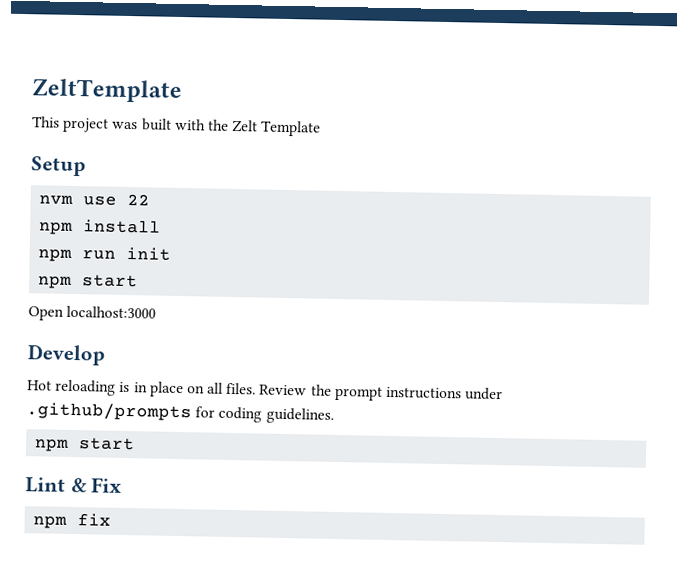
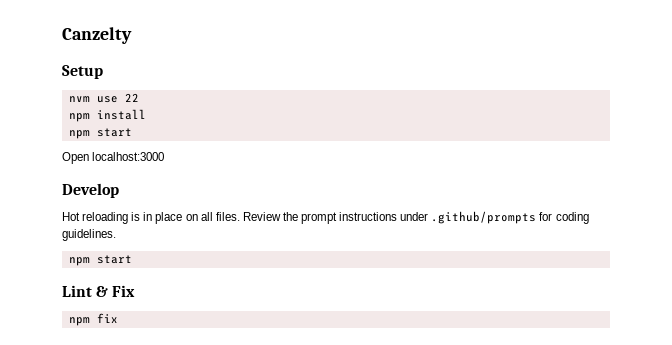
- ZeltTemplate
- This project was built with the Zelt Template
+ Canzelty
- npm run init

